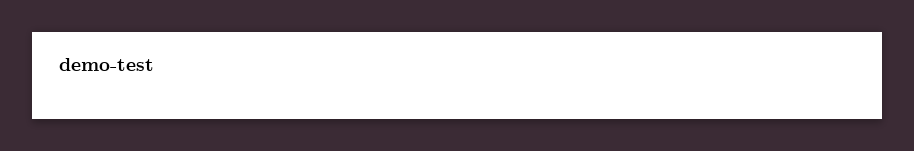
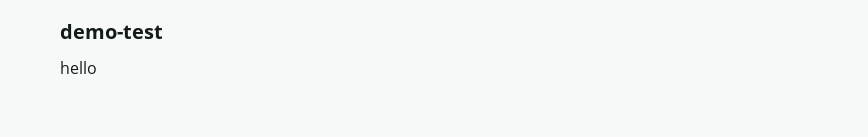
+ hello

